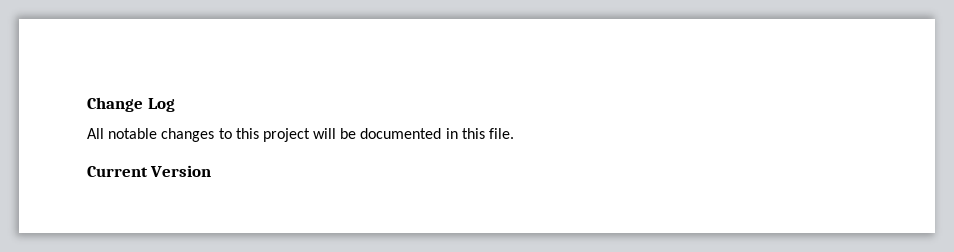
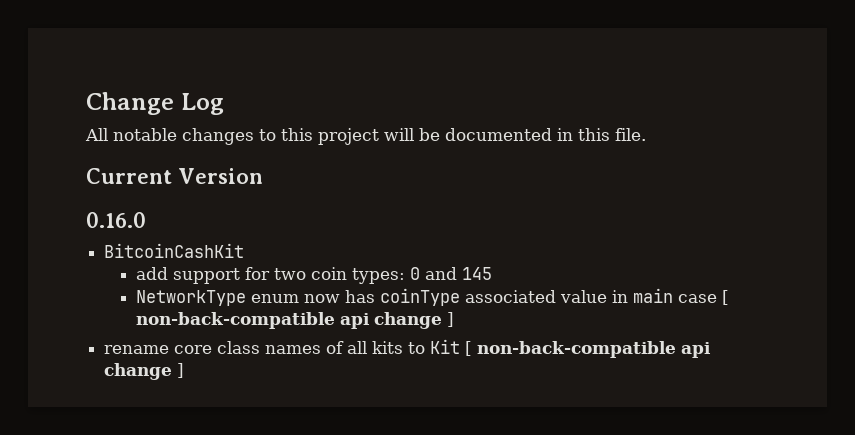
+ 0.16.0
+ BitcoinCashKit
+ add support for two coin types: 0 and 145
+ NetworkType enum now has coinType associated value in main case [ non-back-compatible api change ]
+ rename core class names of all kits to Kit [ non-back-compatible api change ]

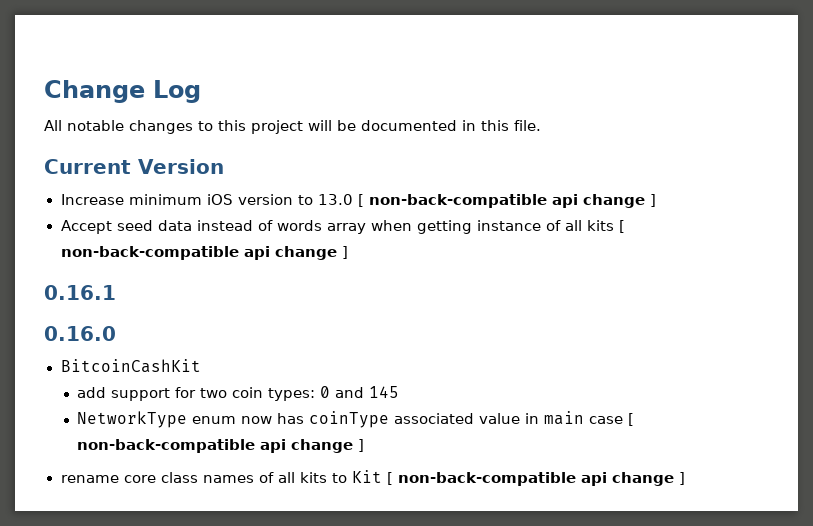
+ Increase minimum iOS version to 13.0 [ non-back-compatible api change ]
+ Accept seed data instead of words array when getting instance of all kits [ non-back-compatible api change ]
+ 0.16.1

